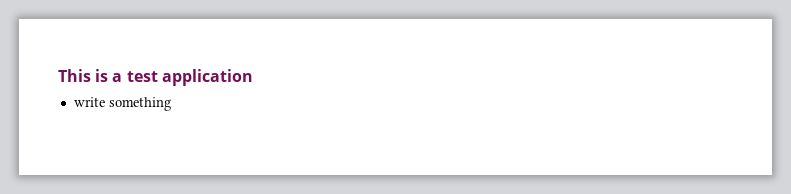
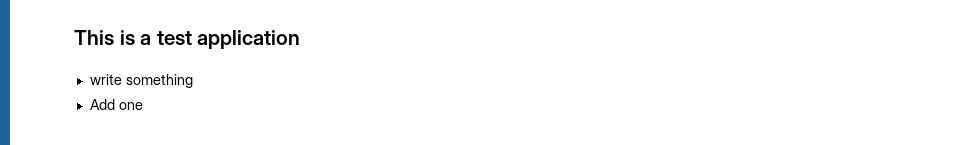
+ Add one

